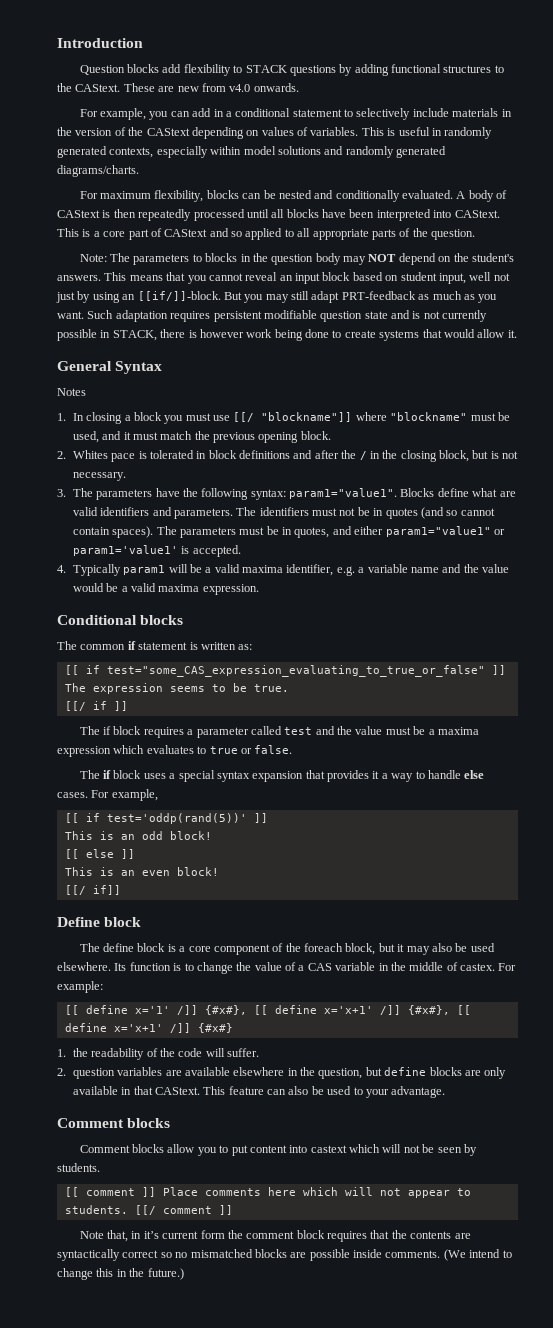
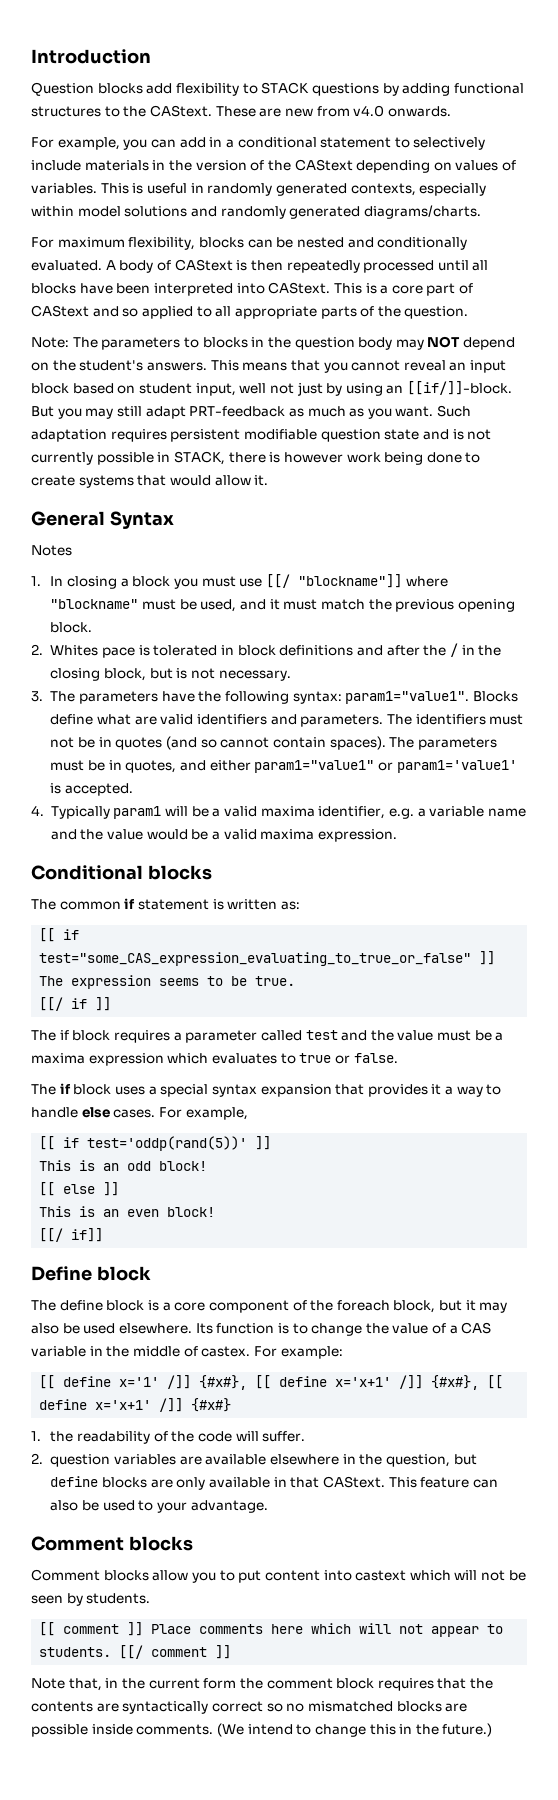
- Note that, in it’s current form the comment block requires that the contents are syntactically correct so no mismatched blocks are possible inside comments.
+ Note that, in the current form the comment block requires that the contents are syntactically correct so no mismatched blocks are possible inside comments.

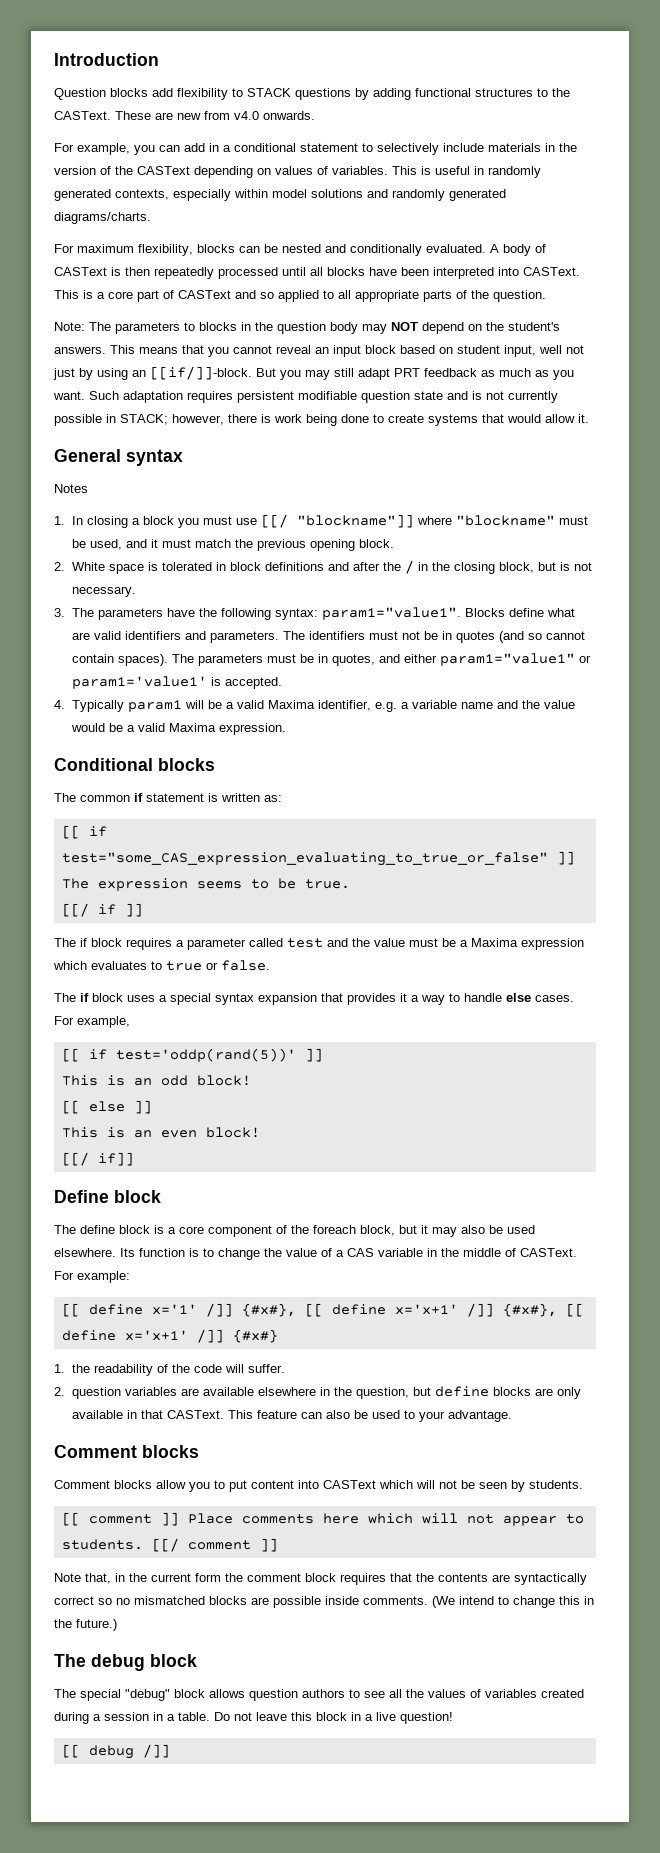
- Question blocks add flexibility to STACK questions by adding functional structures to the CAStext.
+ Question blocks add flexibility to STACK questions by adding functional structures to the CASText.
- For example, you can add in a conditional statement to selectively include materials in the version of the CAStext depending on values of variables.
+ For example, you can add in a conditional statement to selectively include materials in the version of the CASText depending on values of variables.
- A body of CAStext is then repeatedly processed until all blocks have been interpreted into CAStext.
+ A body of CASText is then repeatedly processed until all blocks have been interpreted into CASText.
- This is a core part of CAStext and so applied to all appropriate parts of the question.
+ This is a core part of CASText and so applied to all appropriate parts of the question.
- But you may still adapt PRT-feedback as much as you want.
+ But you may still adapt PRT feedback as much as you want.
- Such adaptation requires persistent modifiable question state and is not currently possible in STACK, there is however work being done to create systems that would allow it.
+ Such adaptation requires persistent modifiable question state and is not currently possible in STACK; however, there is work being done to create systems that would allow it.
- General Syntax
+ General syntax
- 2. Whites pace is tolerated in block definitions and after the / in the closing block, but is not necessary.
+ 2. White space is tolerated in block definitions and after the / in the closing block, but is not necessary.
- 4. Typically param1 will be a valid maxima identifier, e.g. a variable name and the value would be a valid maxima expression.
+ 4. Typically param1 will be a valid Maxima identifier, e.g. a variable name and the value would be a valid Maxima expression.
- The if block requires a parameter called test and the value must be a maxima expression which evaluates to true or false.
+ The if block requires a parameter called test and the value must be a Maxima expression which evaluates to true or false.
- Its function is to change the value of a CAS variable in the middle of castex.
+ Its function is to change the value of a CAS variable in the middle of CASText.
- 2. question variables are available elsewhere in the question, but define blocks are only available in that CAStext.
+ 2. question variables are available elsewhere in the question, but define blocks are only available in that CASText.
- Comment blocks allow you to put content into castext which will not be seen by students.
+ Comment blocks allow you to put content into CASText which will not be seen by students.
+ The debug block
+ The special "debug" block allows question authors to see all the values of variables created during a session in a table. Do not leave this block in a live question!
+ [[ debug /]]

